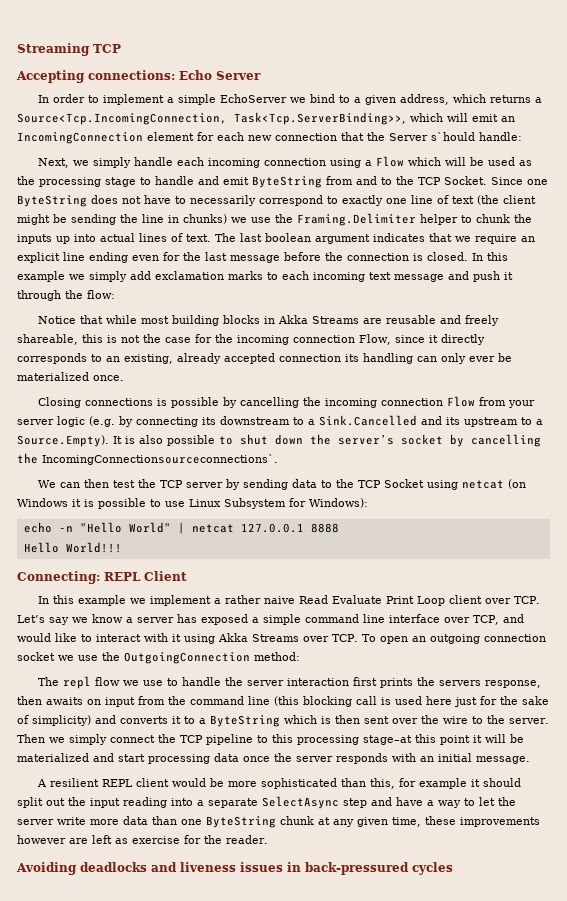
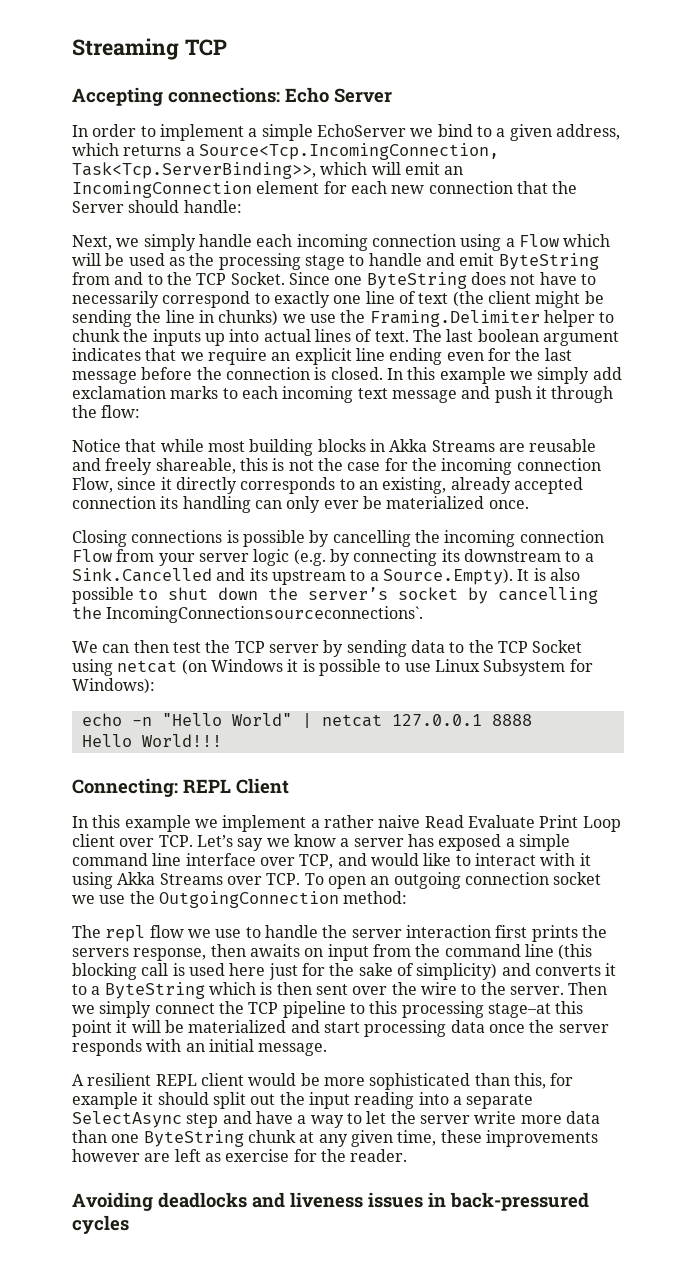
- In order to implement a simple EchoServer we bind to a given address, which returns a Source<Tcp.IncomingConnection, Task<Tcp.ServerBinding>>, which will emit an IncomingConnection element for each new connection that the Server s`hould handle:
+ In order to implement a simple EchoServer we bind to a given address, which returns a Source<Tcp.IncomingConnection, Task<Tcp.ServerBinding>>, which will emit an IncomingConnection element for each new connection that the Server should handle:

